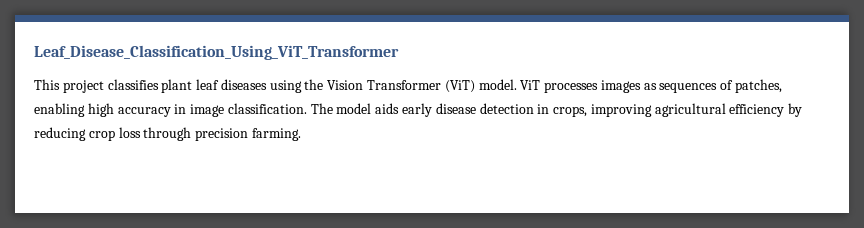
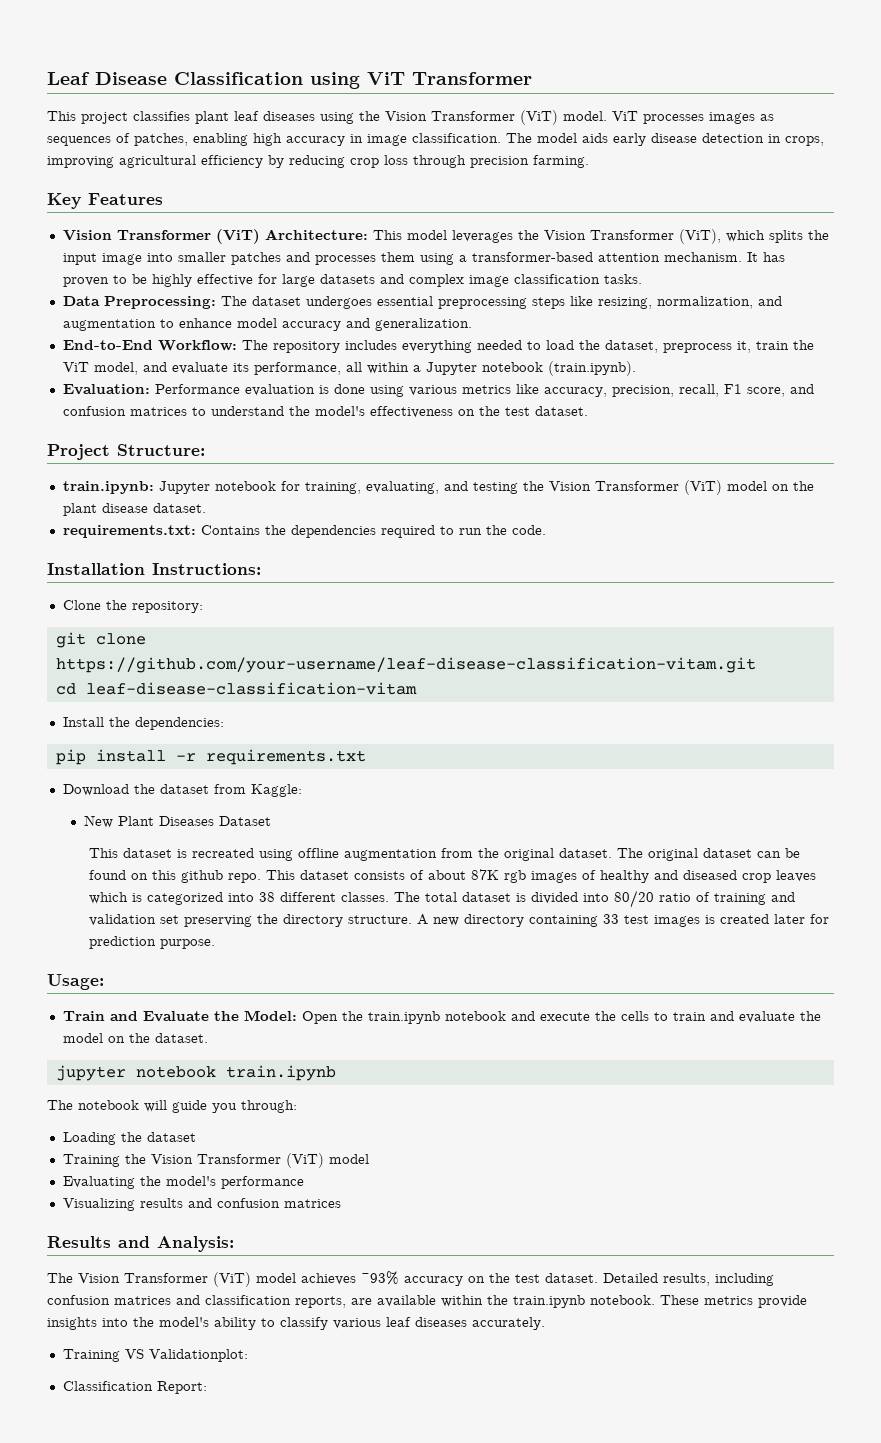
- Leaf_Disease_Classification_Using_ViT_Transformer
+ Leaf Disease Classification using ViT Transformer
+ Key Features
+ Vision Transformer (ViT) Architecture: This model leverages the Vision Transformer (ViT), which splits the input image into smaller patches and processes them using a transformer-based attention mechanism. It has proven to be highly effective for large datasets and complex image classification tasks.
+ Data Preprocessing: The dataset undergoes essential preprocessing steps like resizing, normalization, and augmentation to enhance model accuracy and generalization.
+ End-to-End Workflow: The repository includes everything needed to load the dataset, preprocess it, train the ViT model, and evaluate its performance, all within a Jupyter notebook (train.ipynb).
+ Evaluation: Performance evaluation is done using various metrics like accuracy, precision, recall, F1 score, and confusion matrices to understand the model's effectiveness on the test dataset.
+ Project Structure:
+ train.ipynb: Jupyter notebook for training, evaluating, and testing the Vision Transformer (ViT) model on the plant disease dataset.
+ requirements.txt: Contains the dependencies required to run the code.
+ Installation Instructions:
+ Clone the repository:
+ git clone https://github.com/your-username/leaf-disease-classification-vitam.git
+ cd leaf-disease-classification-vitam
+ Install the dependencies:
+ pip install -r requirements.txt
+ Download the dataset from Kaggle:
+ New Plant Diseases Dataset
+ This dataset is recreated using offline augmentation from the original dataset. The original dataset can be found on this github repo. This dataset consists of about 87K rgb images of healthy and diseased crop leaves which is categorized into 38 different classes. The total dataset is divided into 80/20 ratio of training and validation set preserving the directory structure. A new directory containing 33 test images is created later for prediction purpose.
+ Usage:
+ Train and Evaluate the Model: Open the train.ipynb notebook and execute the cells to train and evaluate the model on the dataset.
+ jupyter notebook train.ipynb
+ The notebook will guide you through:
+ Loading the dataset
+ Training the Vision Transformer (ViT) model
+ Evaluating the model's performance
+ Visualizing results and confusion matrices
+ Results and Analysis:
+ The Vision Transformer (ViT) model achieves ~93% accuracy on the test dataset. Detailed results, including confusion matrices and classification reports, are available within the train.ipynb notebook. These metrics provide insights into the model's ability to classify various leaf diseases accurately.
+ Training VS Validationplot:
+ Classification Report:

